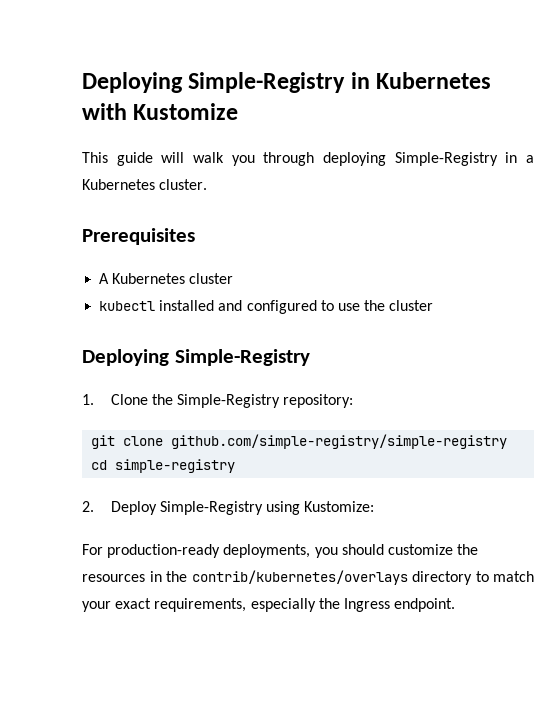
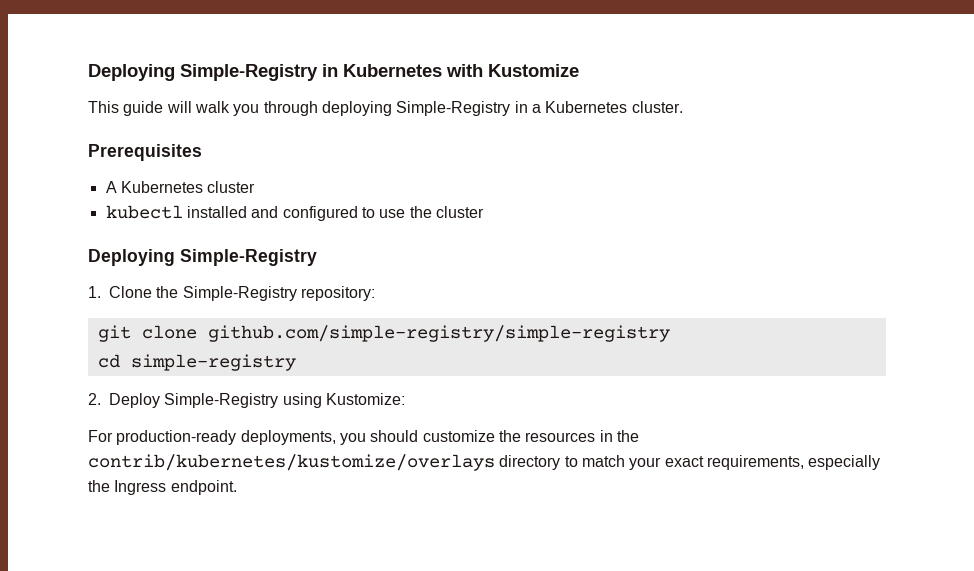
- For production-ready deployments, you should customize the resources in the contrib/kubernetes/overlays directory to match your exact requirements, especially the Ingress endpoint.
+ For production-ready deployments, you should customize the resources in the contrib/kubernetes/kustomize/overlays directory to match your exact requirements, especially the Ingress endpoint.

